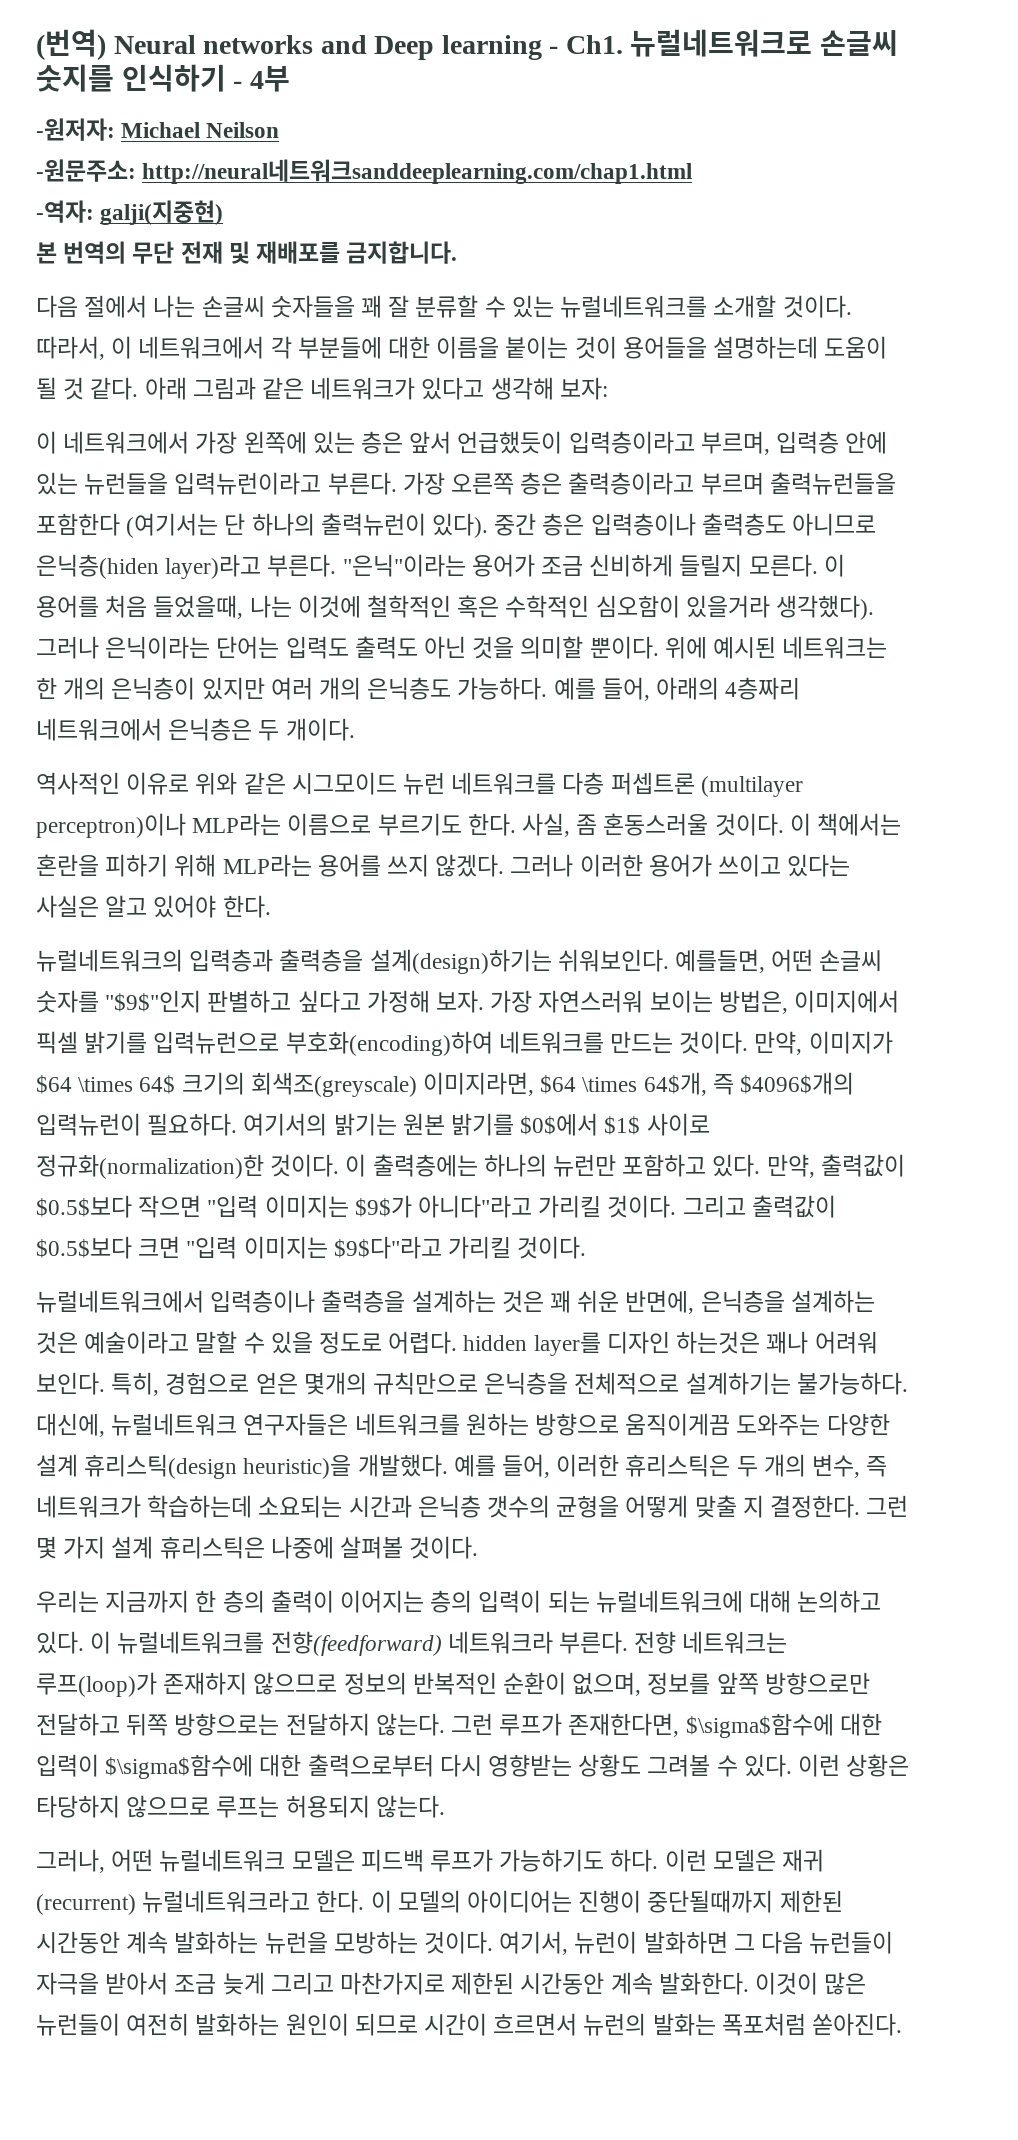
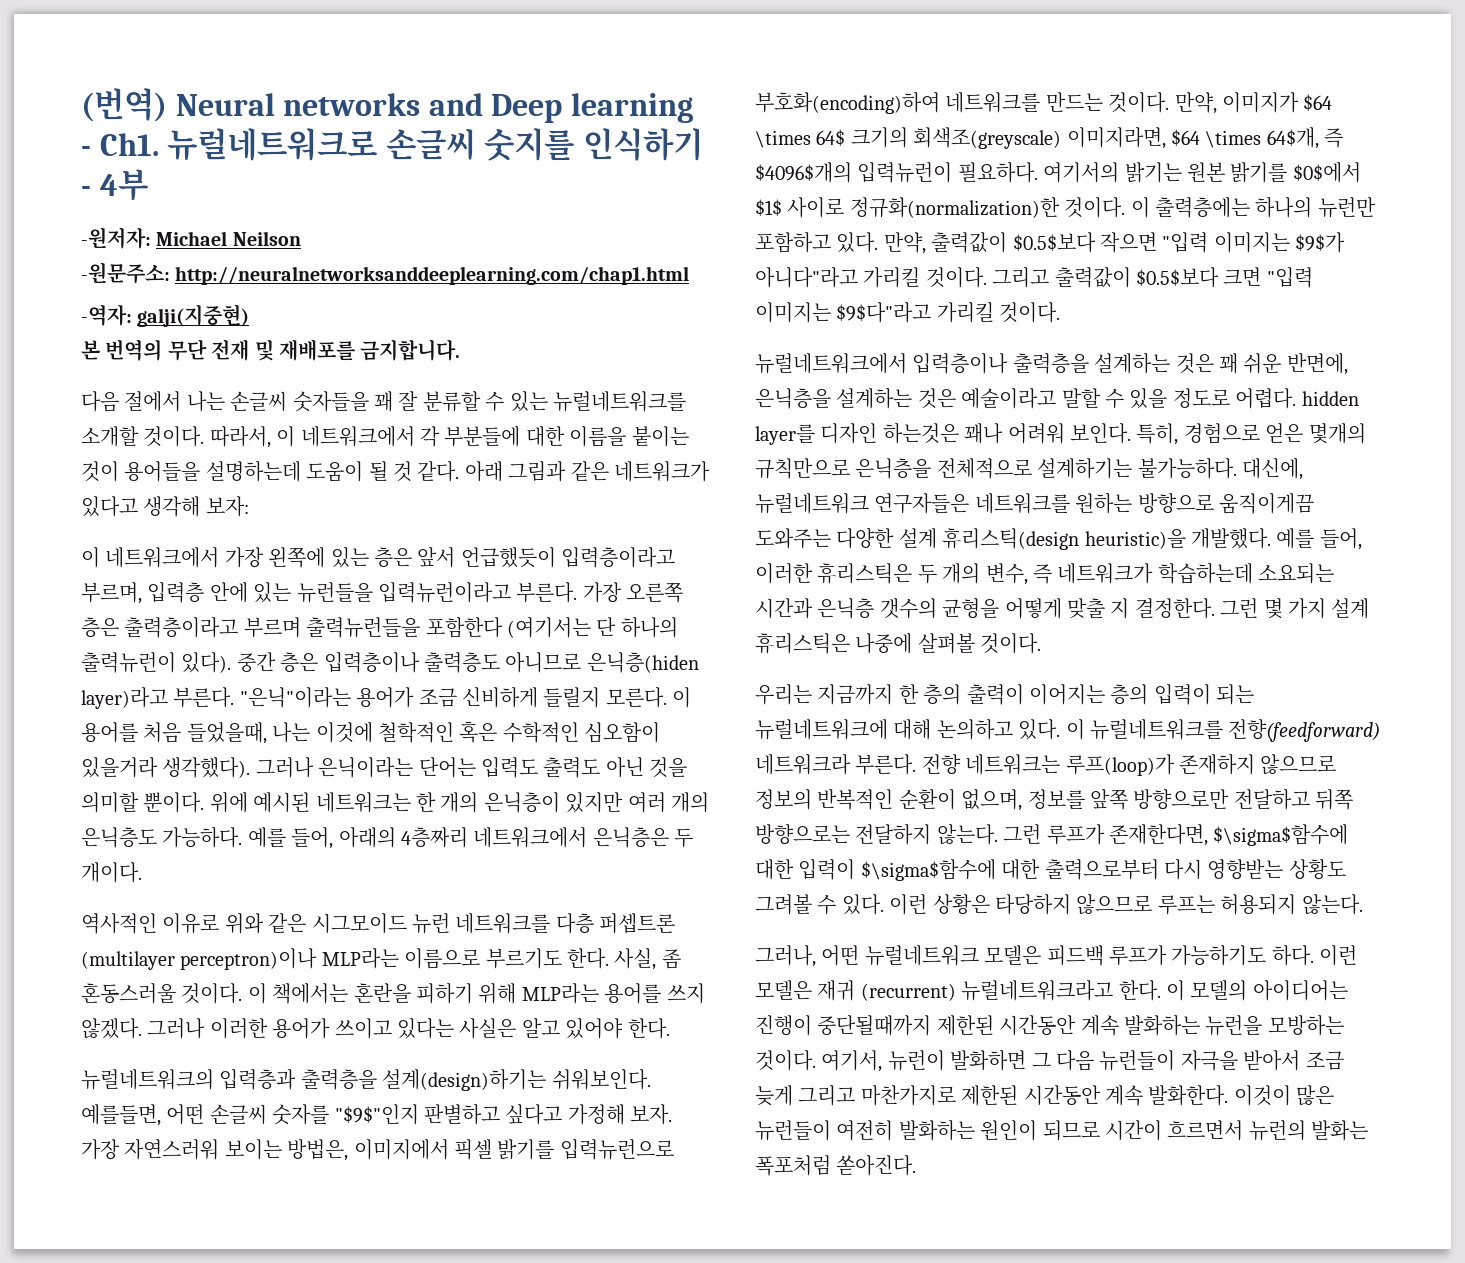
- -원문주소: http://neural네트워크sanddeeplearning.com/chap1.html
+ -원문주소: http://neuralnetworksanddeeplearning.com/chap1.html

